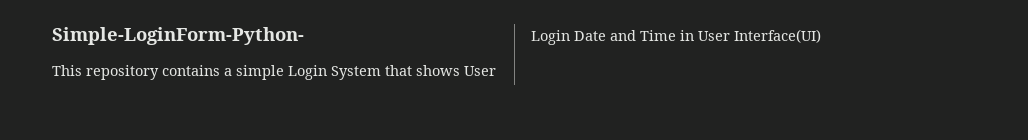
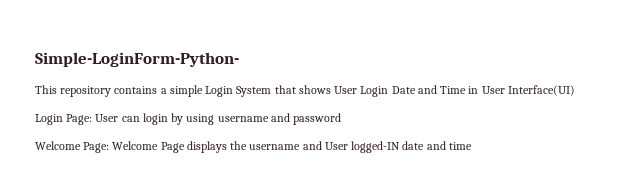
+ Login Page: User can login by using username and password
+ Welcome Page: Welcome Page displays the username and User logged-IN date and time

